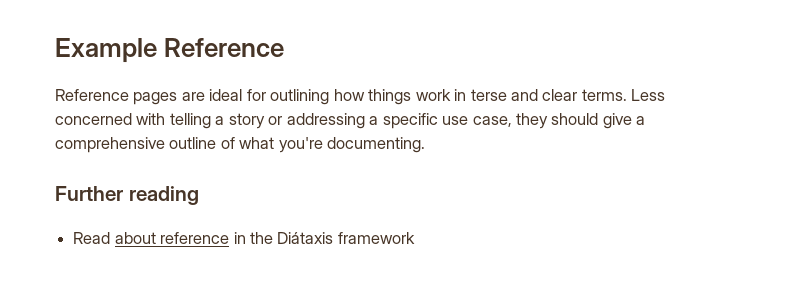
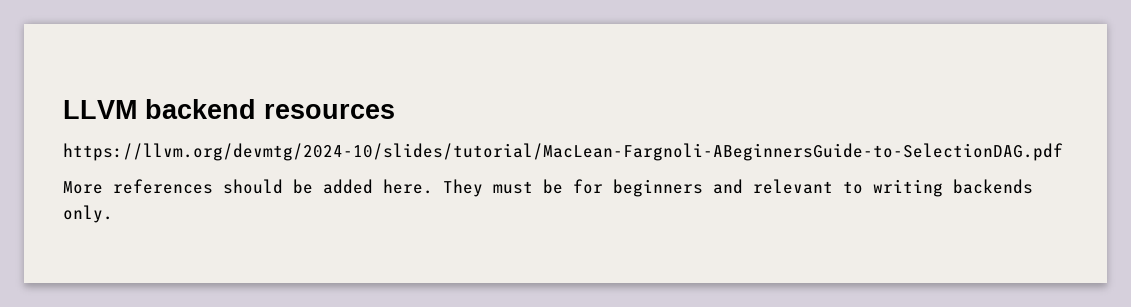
- Example Reference
- Reference pages are ideal for outlining how things work in terse and clear terms. Less concerned with telling a story or addressing a specific use case, they should give a comprehensive outline of what you're documenting.
- Further reading
- Read about reference in the Diátaxis framework
+ LLVM backend resources
+ https://llvm.org/devmtg/2024-10/slides/tutorial/MacLean-Fargnoli-ABeginnersGuide-to-SelectionDAG.pdf
+ More references should be added here. They must be for beginners and relevant to writing backends only.

